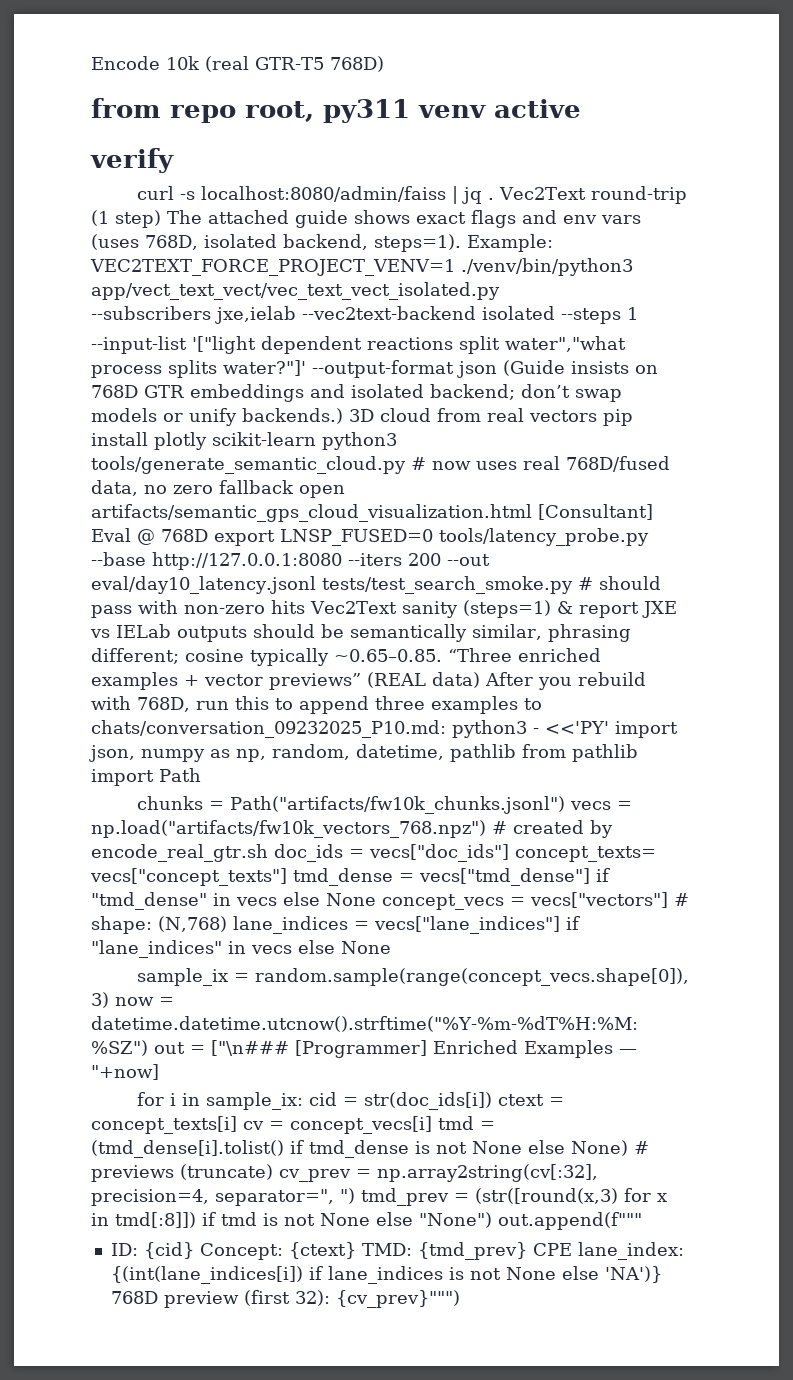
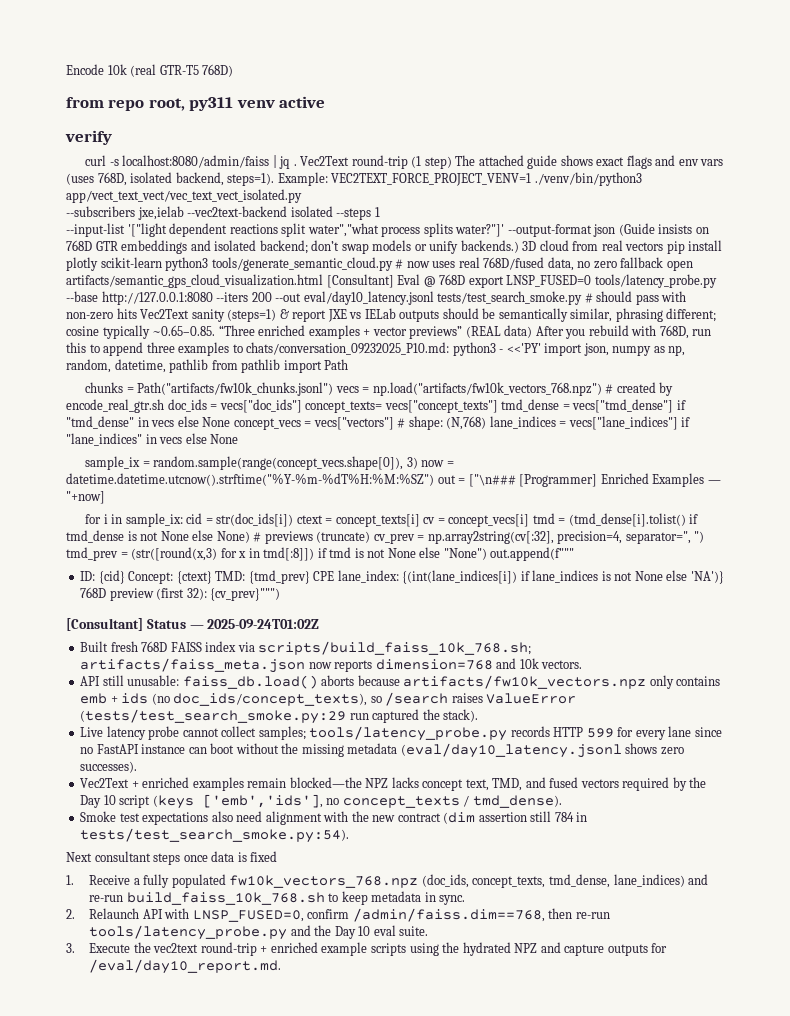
+ [Consultant] Status — 2025-09-24T01:02Z
+ Built fresh 768D FAISS index via scripts/build_faiss_10k_768.sh; artifacts/faiss_meta.json now reports dimension=768 and 10k vectors.
+ API still unusable: faiss_db.load() aborts because artifacts/fw10k_vectors.npz only contains emb + ids (no doc_ids/concept_texts), so /search raises ValueError (tests/test_search_smoke.py:29 run captured the stack).
+ Live latency probe cannot collect samples; tools/latency_probe.py records HTTP 599 for every lane since no FastAPI instance can boot without the missing metadata (eval/day10_latency.jsonl shows zero successes).
+ Vec2Text + enriched examples remain blocked—the NPZ lacks concept text, TMD, and fused vectors required by the Day 10 script (keys ['emb','ids'], no concept_texts / tmd_dense).
+ Smoke test expectations also need alignment with the new contract (dim assertion still 784 in tests/test_search_smoke.py:54).
+ Next consultant steps once data is fixed
+ 1. Receive a fully populated fw10k_vectors_768.npz (doc_ids, concept_texts, tmd_dense, lane_indices) and re-run build_faiss_10k_768.sh to keep metadata in sync.
+ 2. Relaunch API with LNSP_FUSED=0, confirm /admin/faiss.dim==768, then re-run tools/latency_probe.py and the Day 10 eval suite.
+ 3. Execute the vec2text round-trip + enriched example scripts using the hydrated NPZ and capture outputs for /eval/day10_report.md.

